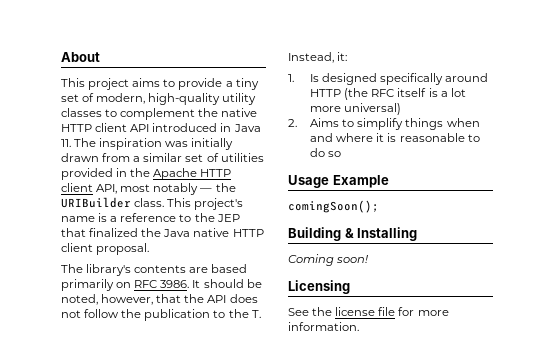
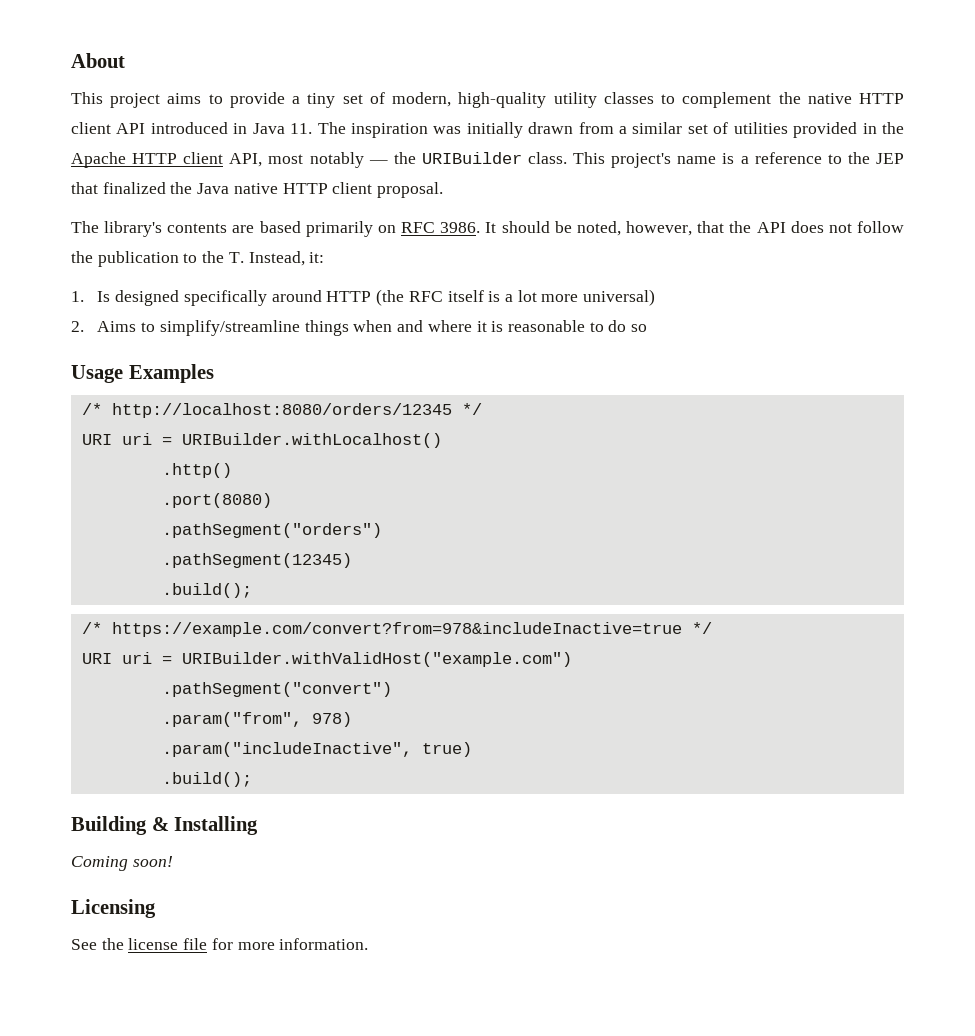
- 2. Aims to simplify things when and where it is reasonable to do so
+ 2. Aims to simplify/streamline things when and where it is reasonable to do so
- Usage Example
- comingSoon();
+ Usage Examples
+ /* http://localhost:8080/orders/12345 */
+ URI uri = URIBuilder.withLocalhost()
+ .http()
+ .port(8080)
+ .pathSegment("orders")
+ .pathSegment(12345)
+ .build();
+ /* https://example.com/convert?from=978&includeInactive=true */
+ URI uri = URIBuilder.withValidHost("example.com")
+ .pathSegment("convert")
+ .param("from", 978)
+ .param("includeInactive", true)
+ .build();

